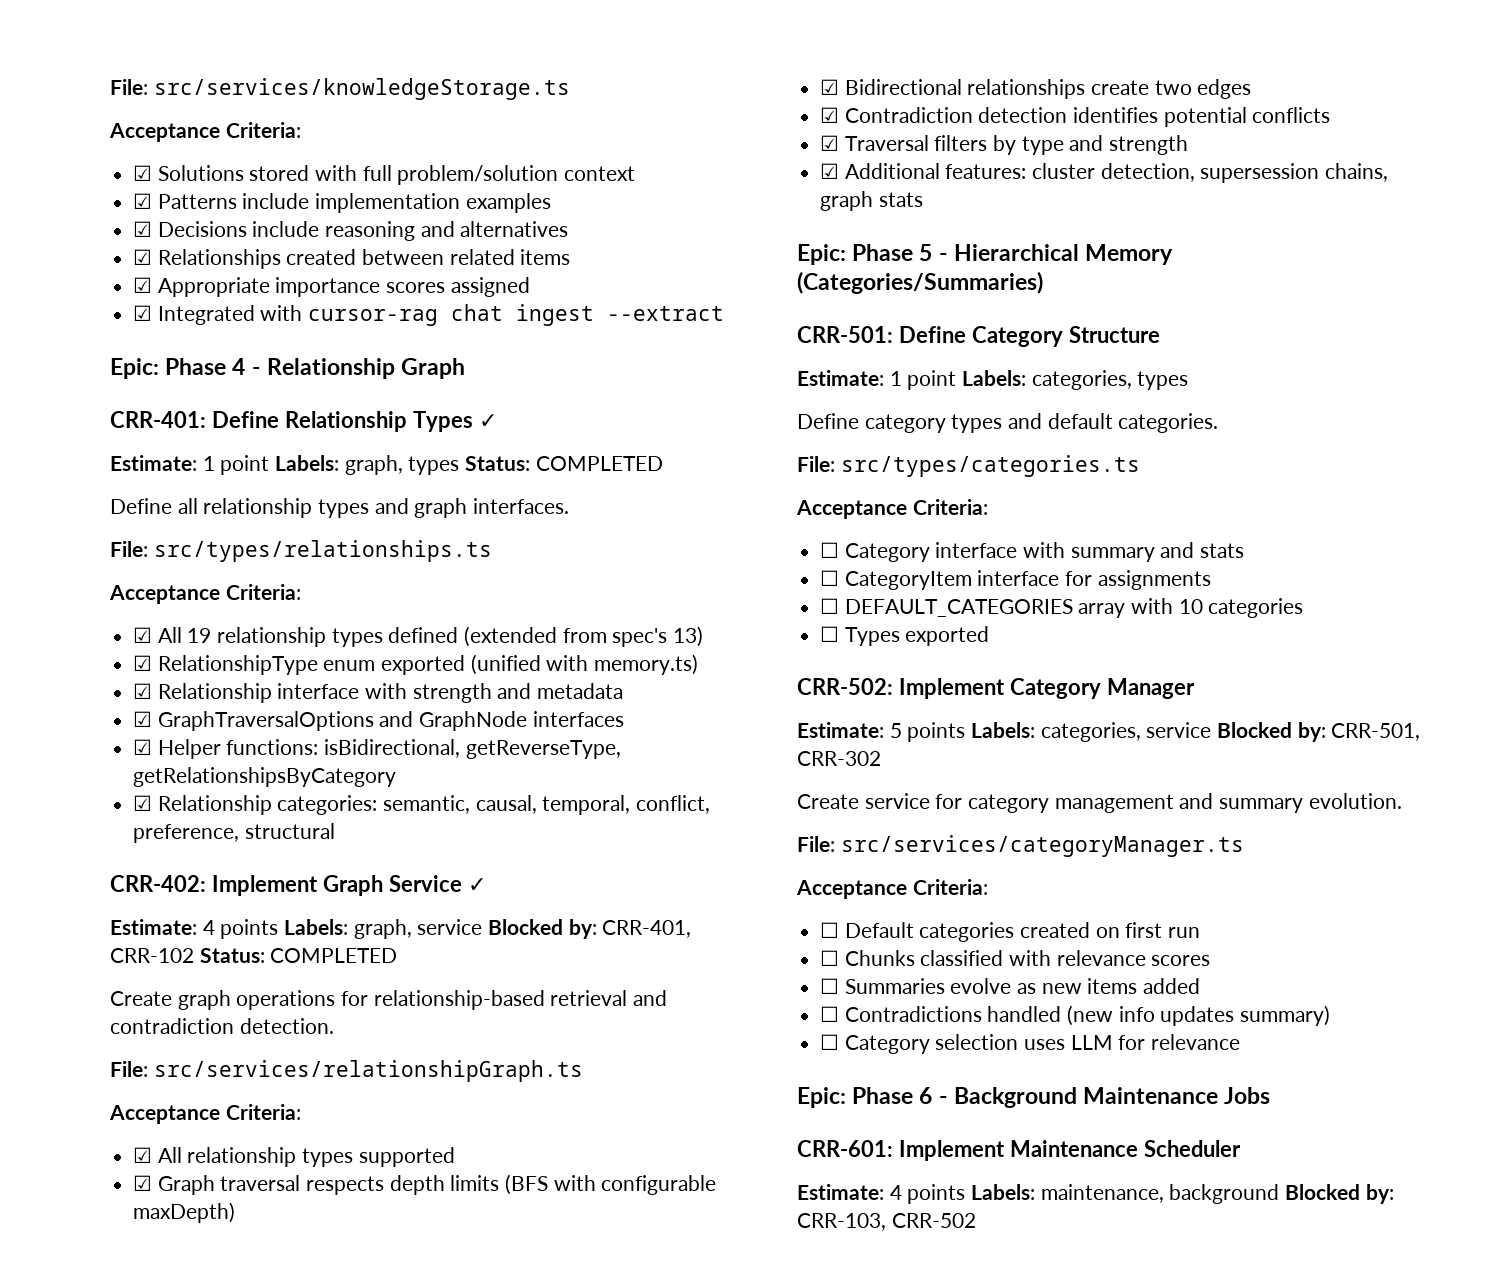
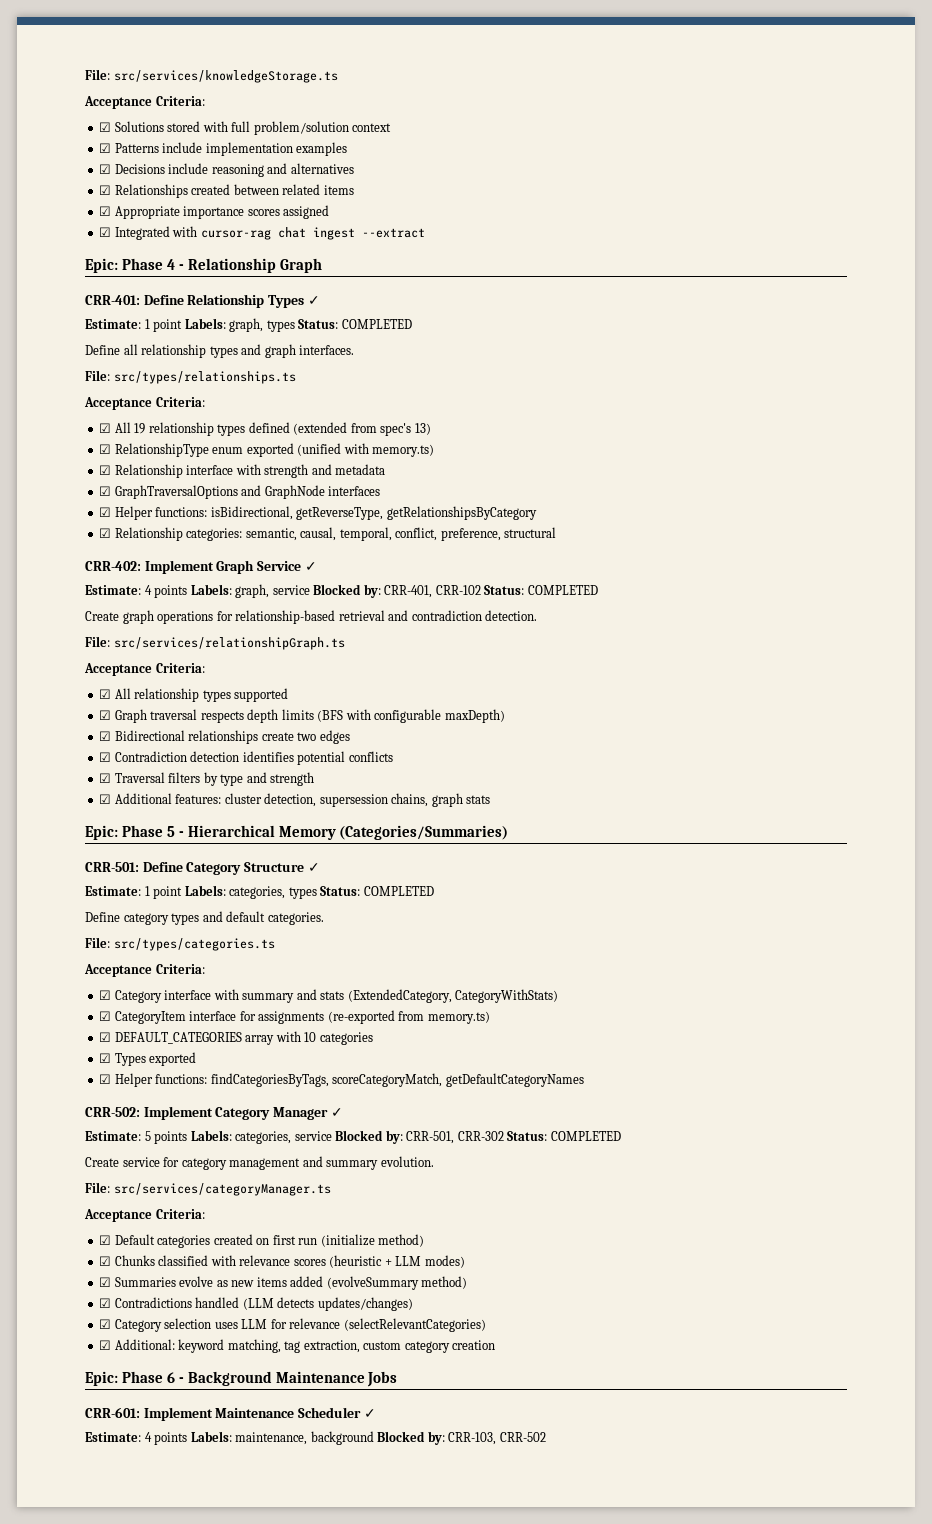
- CRR-501: Define Category Structure
+ CRR-501: Define Category Structure ✓
- Estimate: 1 point Labels: categories, types
+ Estimate: 1 point Labels: categories, types Status: COMPLETED
- ☐ Category interface with summary and stats
- ☐ CategoryItem interface for assignments
- ☐ DEFAULT_CATEGORIES array with 10 categories
+ ☑ Category interface with summary and stats (ExtendedCategory, CategoryWithStats)
+ ☑ CategoryItem interface for assignments (re-exported from memory.ts)
+ ☑ DEFAULT_CATEGORIES array with 10 categories
- ☐ Types exported
+ ☑ Types exported
+ ☑ Helper functions: findCategoriesByTags, scoreCategoryMatch, getDefaultCategoryNames
- CRR-502: Implement Category Manager
+ CRR-502: Implement Category Manager ✓
- Estimate: 5 points Labels: categories, service Blocked by: CRR-501, CRR-302
+ Estimate: 5 points Labels: categories, service Blocked by: CRR-501, CRR-302 Status: COMPLETED
- ☐ Default categories created on first run
- ☐ Chunks classified with relevance scores
- ☐ Summaries evolve as new items added
- ☐ Contradictions handled (new info updates summary)
- ☐ Category selection uses LLM for relevance
+ ☑ Default categories created on first run (initialize method)
+ ☑ Chunks classified with relevance scores (heuristic + LLM modes)
+ ☑ Summaries evolve as new items added (evolveSummary method)
+ ☑ Contradictions handled (LLM detects updates/changes)
+ ☑ Category selection uses LLM for relevance (selectRelevantCategories)
+ ☑ Additional: keyword matching, tag extraction, custom category creation
- CRR-601: Implement Maintenance Scheduler
+ CRR-601: Implement Maintenance Scheduler ✓

